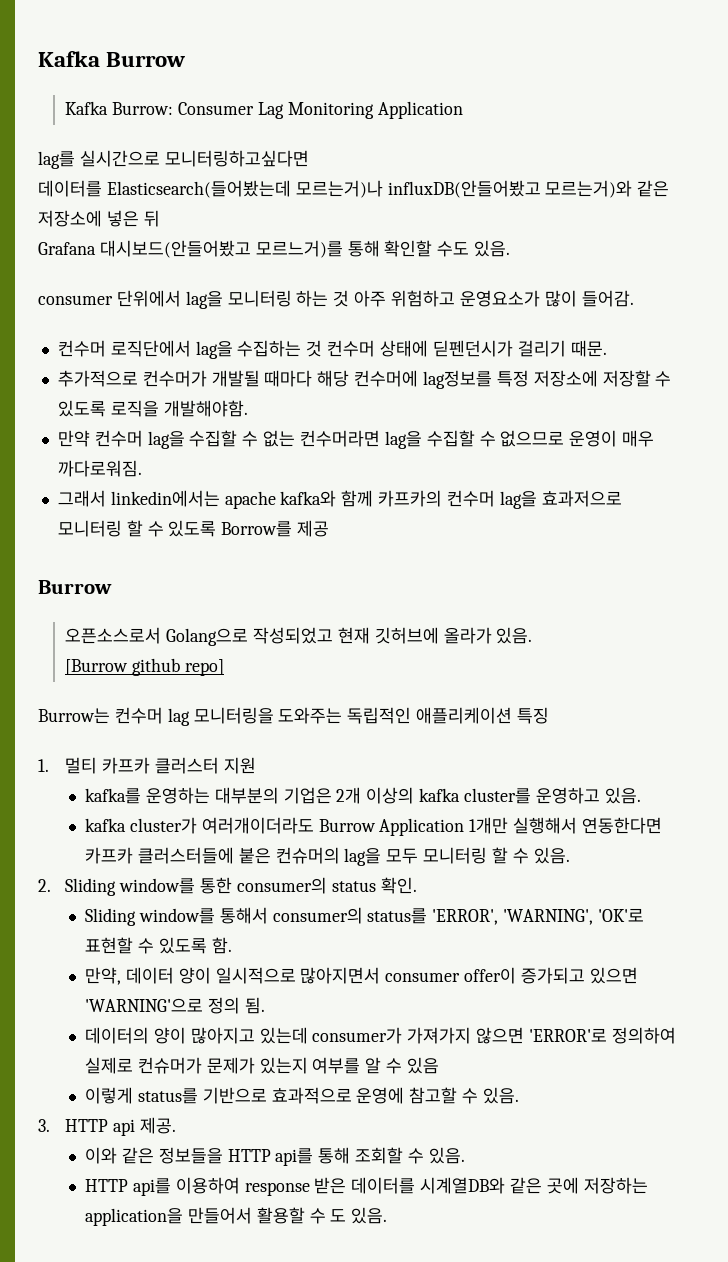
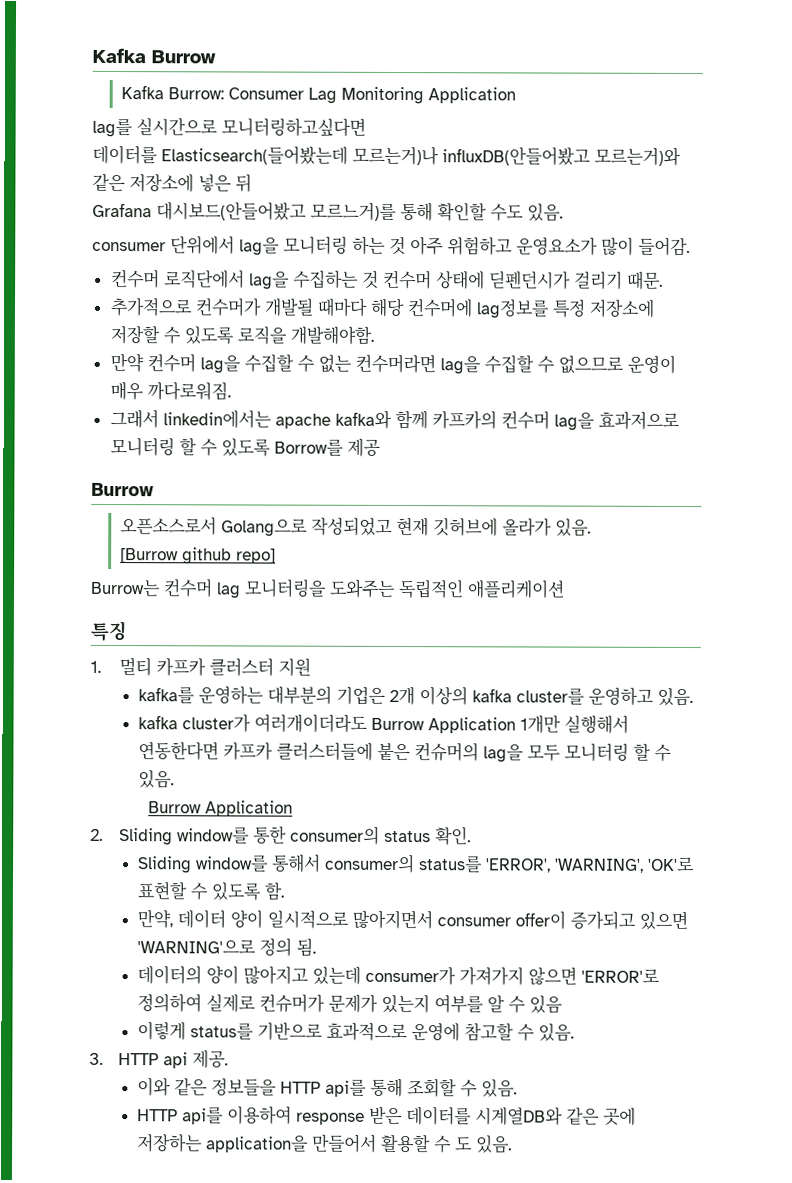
- Burrow는 컨수머 lag 모니터링을 도와주는 독립적인 애플리케이션 특징
+ Burrow는 컨수머 lag 모니터링을 도와주는 독립적인 애플리케이션
+ 특징
  kafka cluster가 여러개이더라도 Burrow Application 1개만 실행해서 연동한다면 카프카 클러스터들에 붙은 컨슈머의 lag을 모두 모니터링 할 수 있음.
+ Burrow Application

